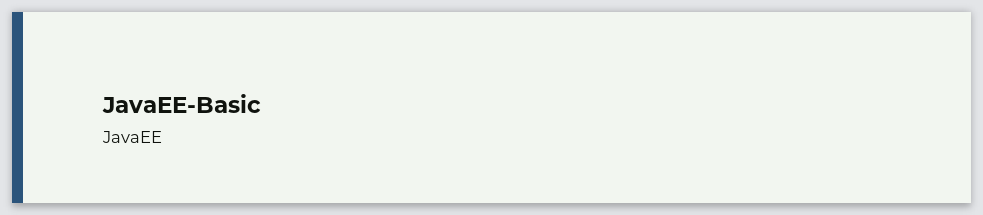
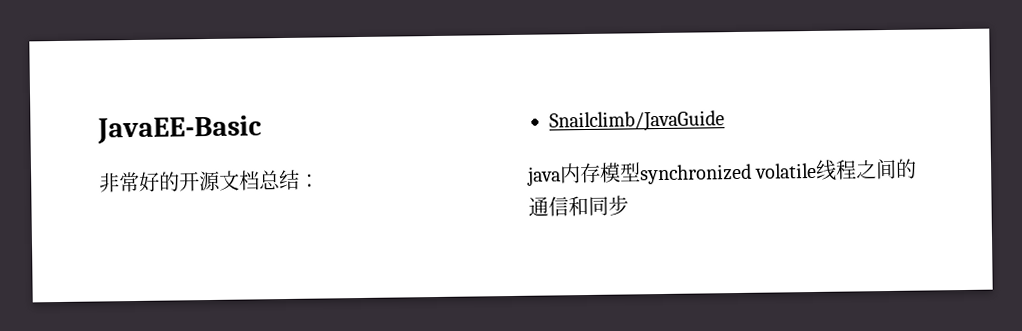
- JavaEE
+ 非常好的开源文档总结：
+ Snailclimb/JavaGuide
+ java内存模型synchronized volatile线程之间的通信和同步

